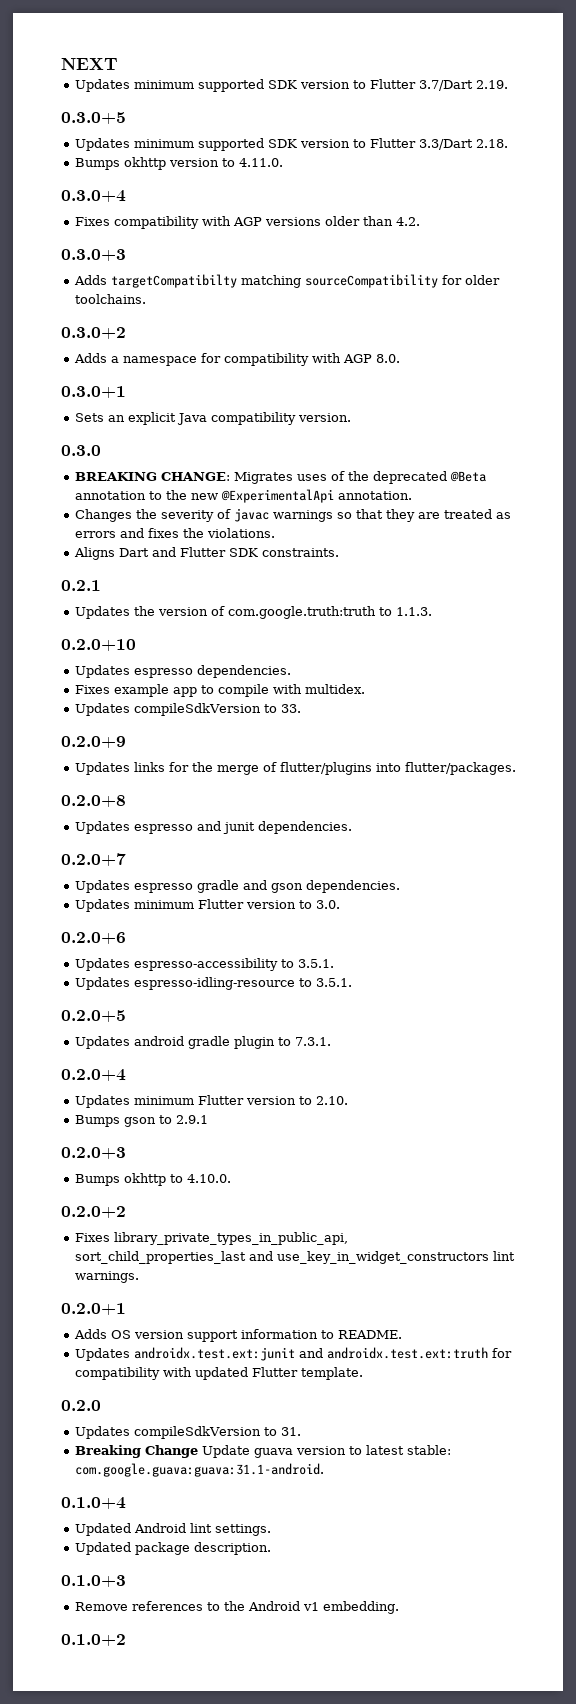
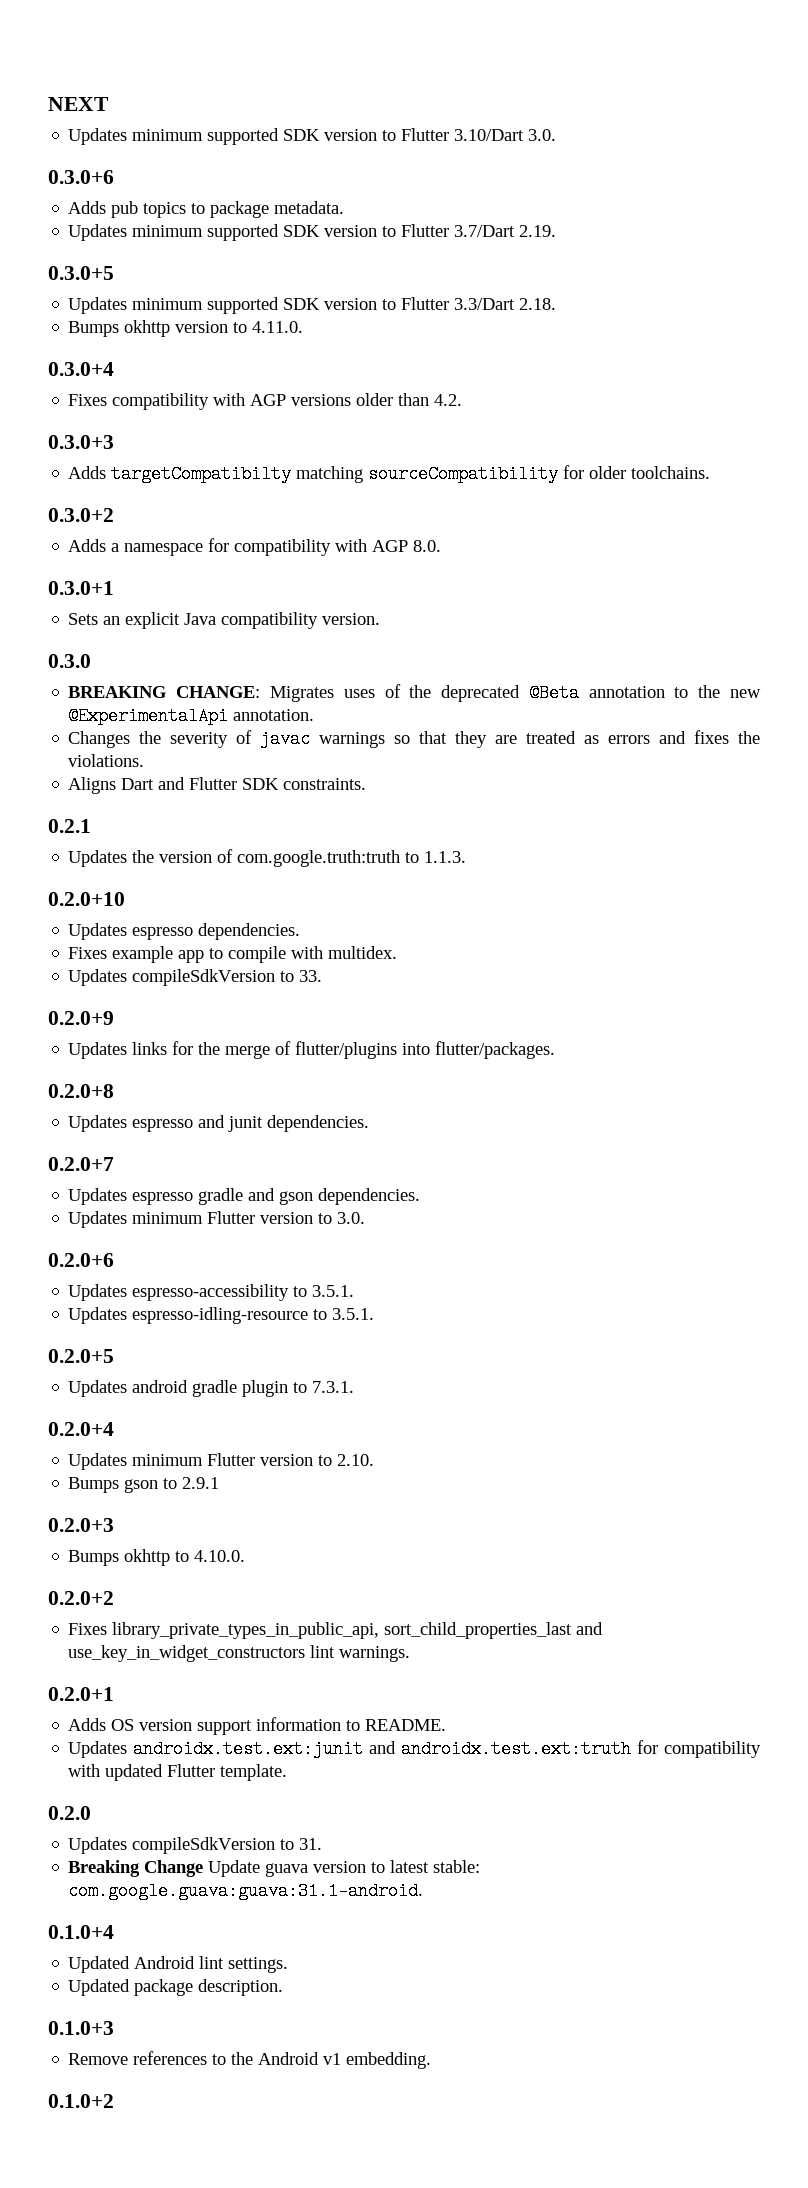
+ Updates minimum supported SDK version to Flutter 3.10/Dart 3.0.
+ 0.3.0+6
+ Adds pub topics to package metadata.

